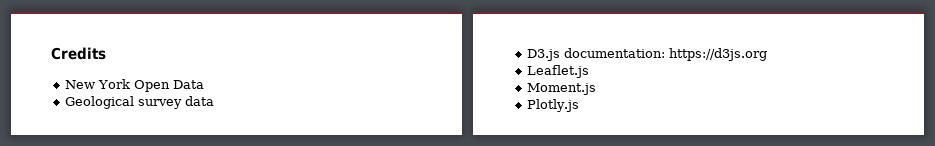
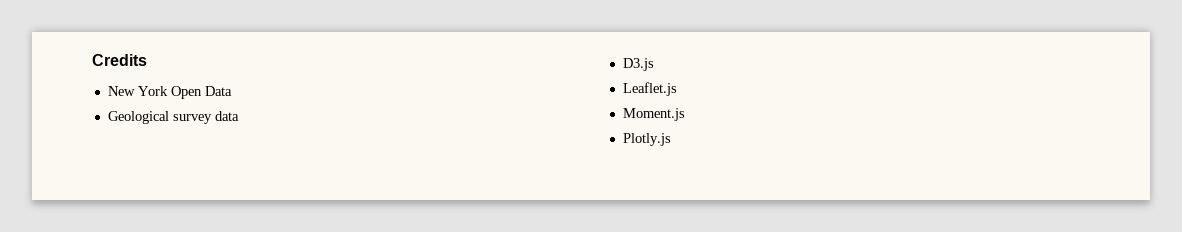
- D3.js documentation: https://d3js.org
+ D3.js

